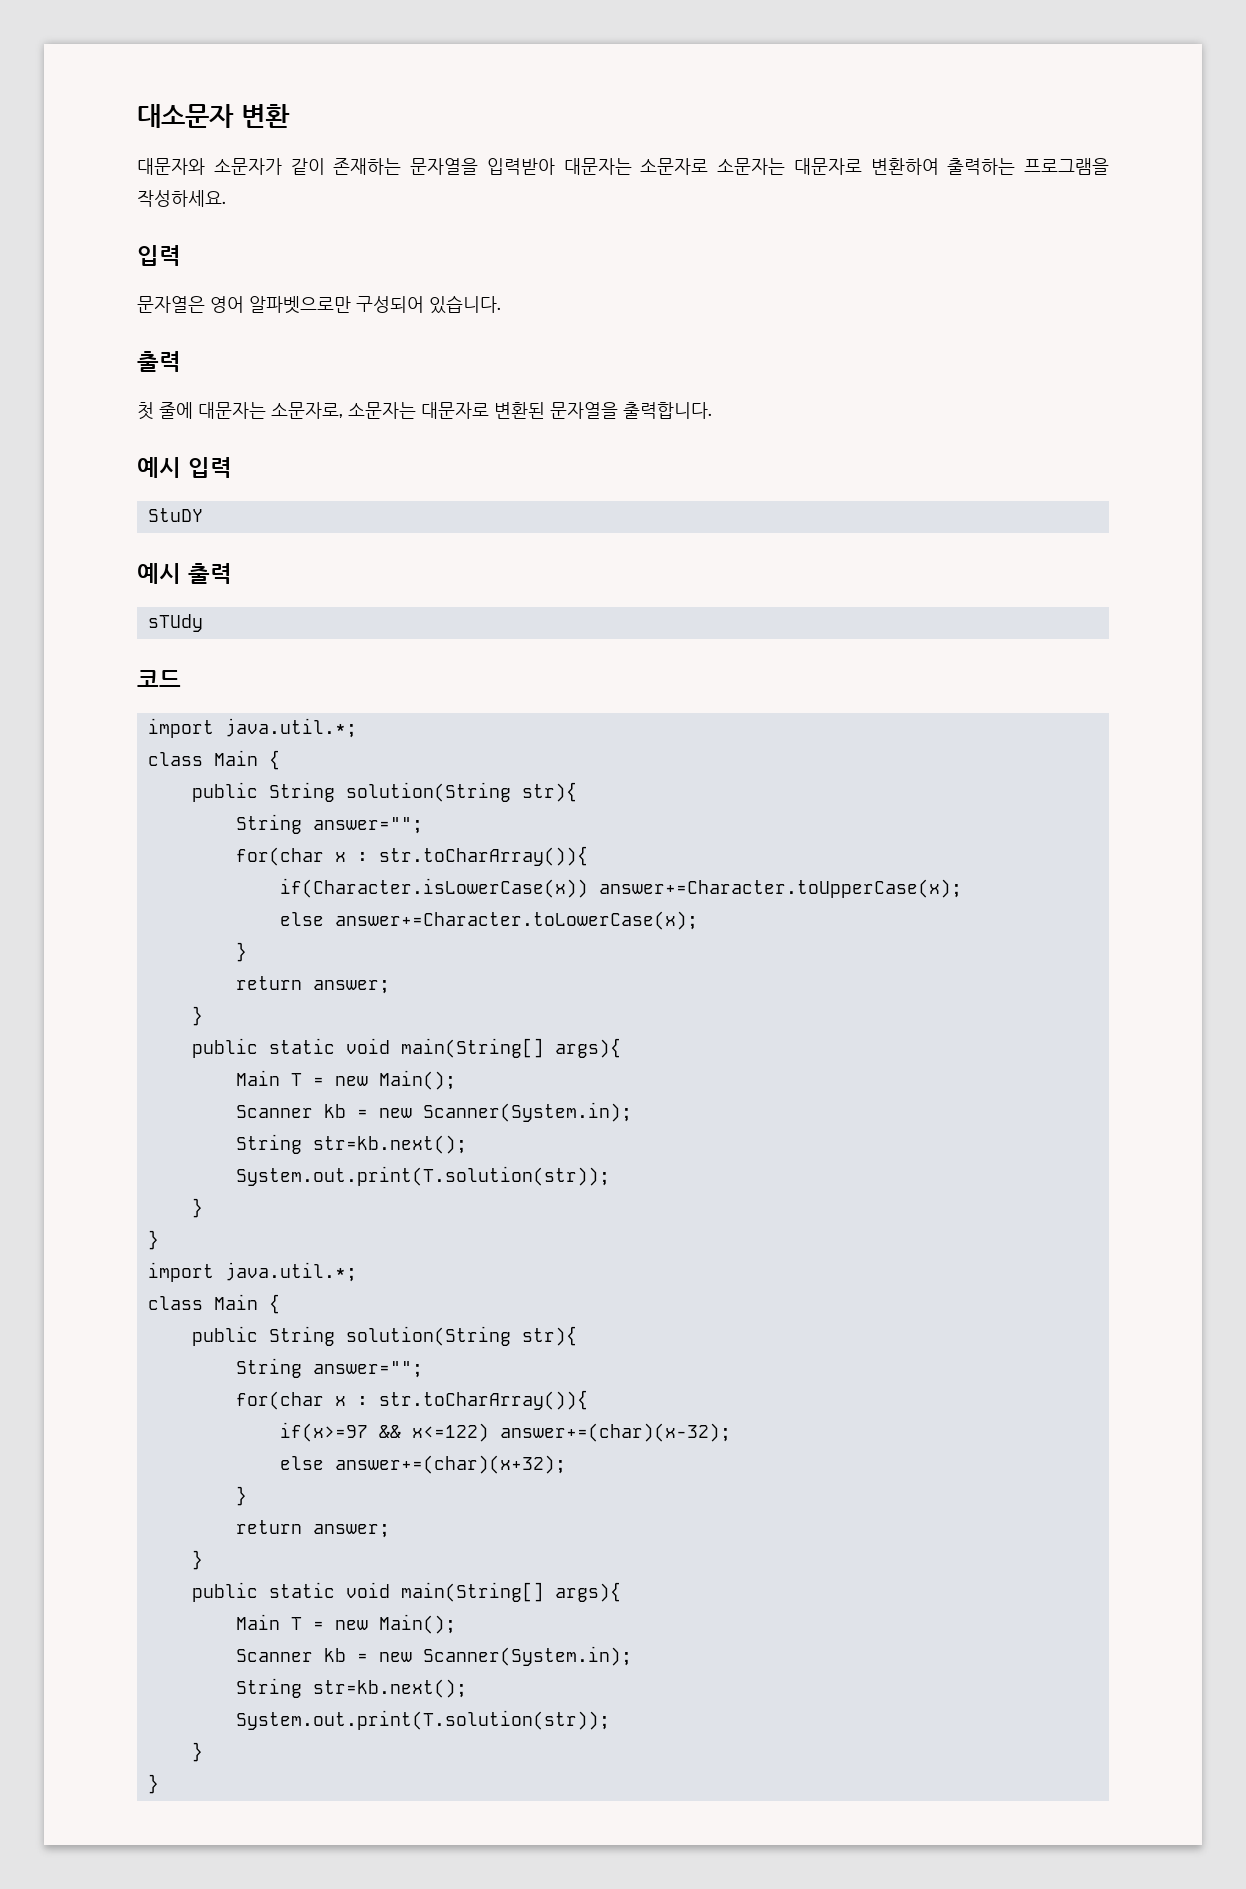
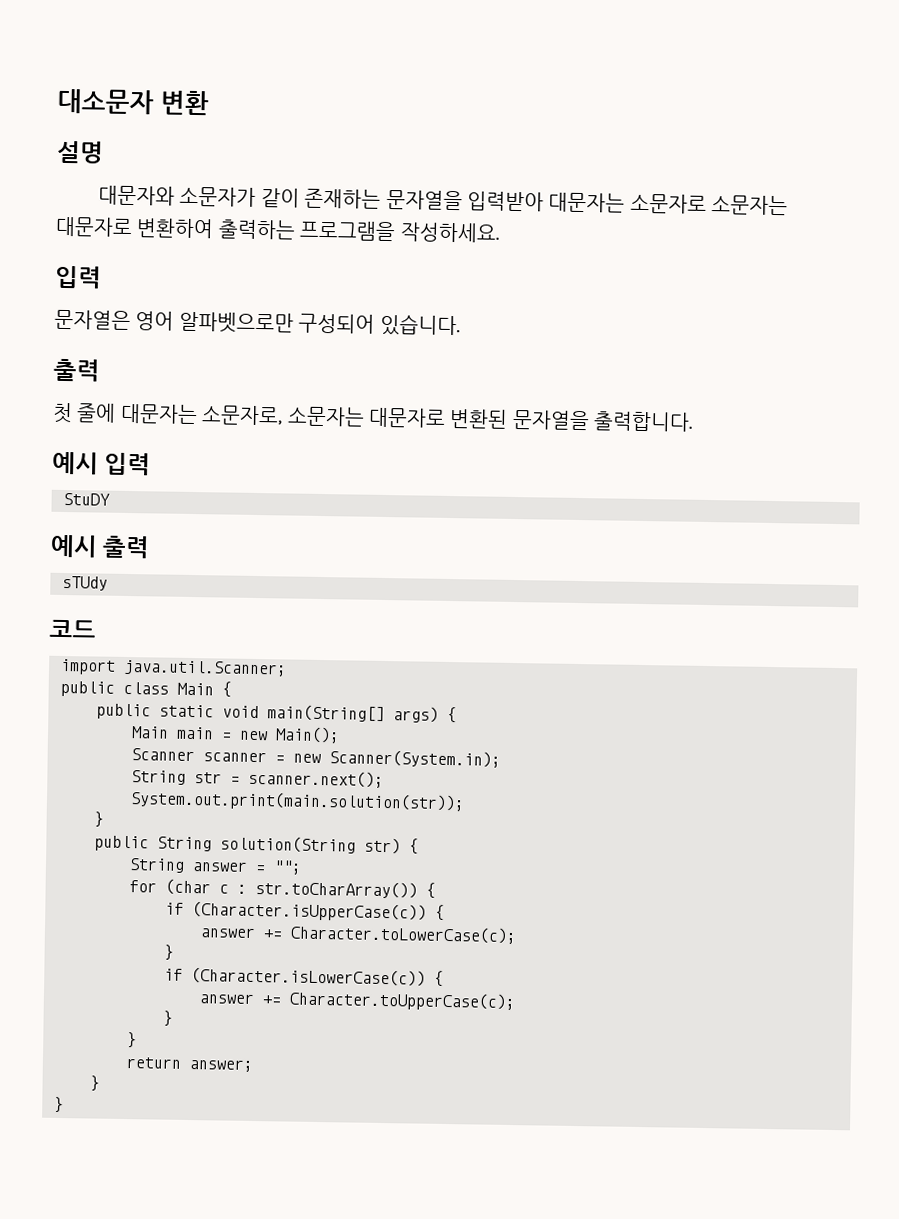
+ 설명
  코드
- import java.util.*;
- class Main {
- public String solution(String str){
- String answer="";
- for(char x : str.toCharArray()){
- if(Character.isLowerCase(x)) answer+=Character.toUpperCase(x);
- else answer+=Character.toLowerCase(x);
+ import java.util.Scanner;
+ public class Main {
+ public static void main(String[] args) {
+ Main main = new Main();
+ Scanner scanner = new Scanner(System.in);
+ String str = scanner.next();
+ System.out.print(main.solution(str));
+ }
+ public String solution(String str) {
+ String answer = "";
+ for (char c : str.toCharArray()) {
+ if (Character.isUpperCase(c)) {
+ answer += Character.toLowerCase(c);
+ }
+ if (Character.isLowerCase(c)) {
+ answer += Character.toUpperCase(c);
+ }
  }
  return answer;
- }
- public static void main(String[] args){
- Main T = new Main();
- Scanner kb = new Scanner(System.in);
- String str=kb.next();
- System.out.print(T.solution(str));
- }
- }
- import java.util.*;
- class Main {
- public String solution(String str){
- String answer="";
- for(char x : str.toCharArray()){
- if(x>=97 && x<=122) answer+=(char)(x-32);
- else answer+=(char)(x+32);
- }
- return answer;
- }
- public static void main(String[] args){
- Main T = new Main();
- Scanner kb = new Scanner(System.in);
- String str=kb.next();
- System.out.print(T.solution(str));

